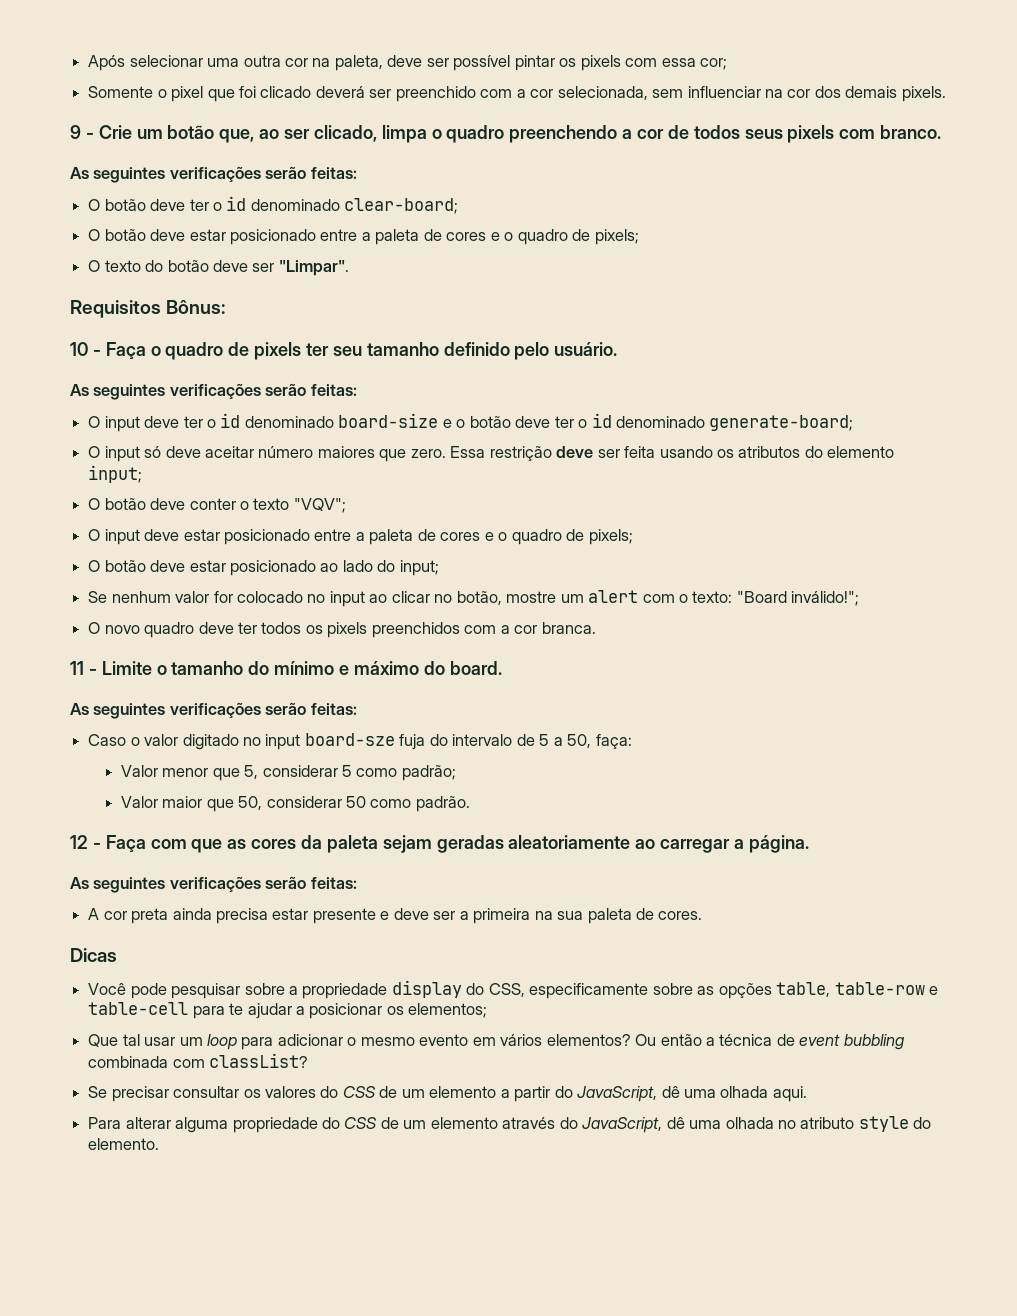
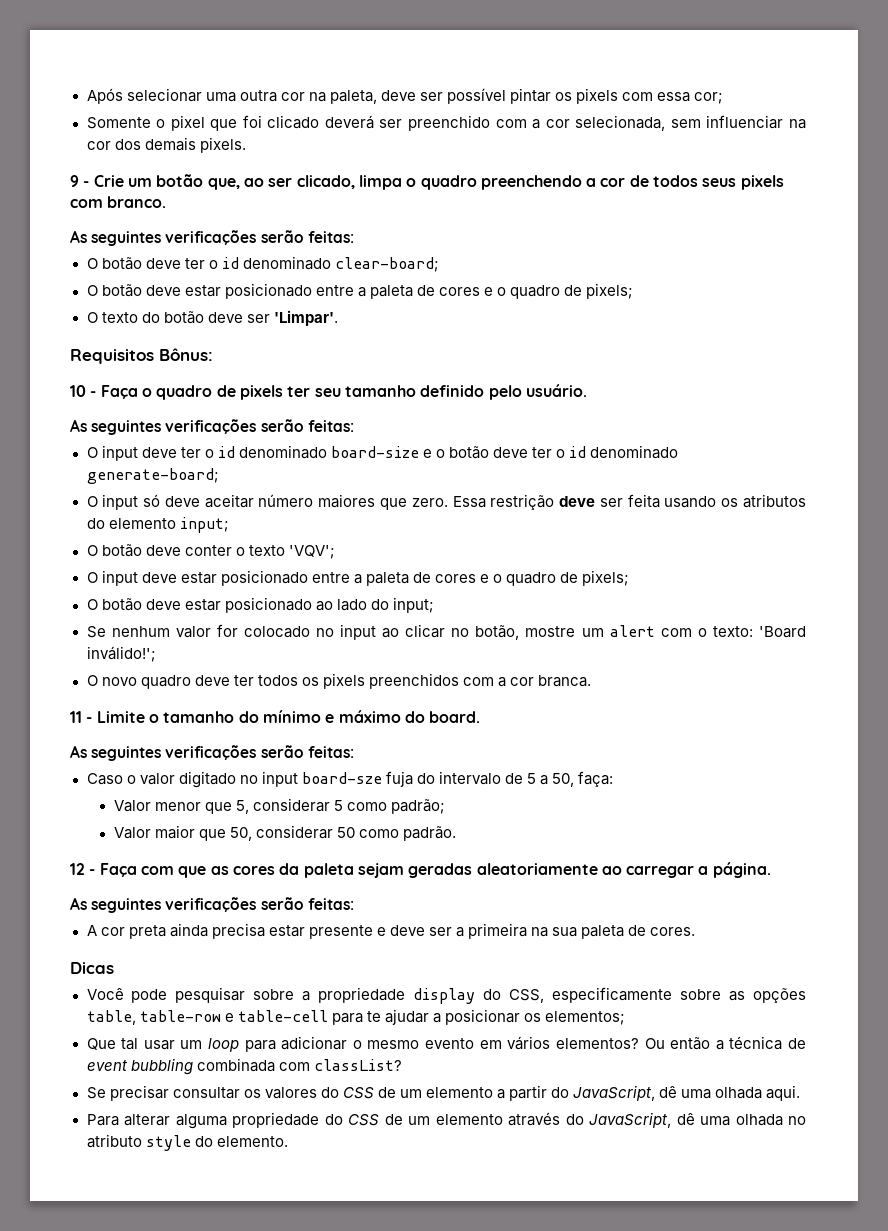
- O texto do botão deve ser "Limpar".
+ O texto do botão deve ser 'Limpar'.
- O botão deve conter o texto "VQV";
+ O botão deve conter o texto 'VQV';
- Se nenhum valor for colocado no input ao clicar no botão, mostre um alert com o texto: "Board inválido!";
+ Se nenhum valor for colocado no input ao clicar no botão, mostre um alert com o texto: 'Board inválido!';

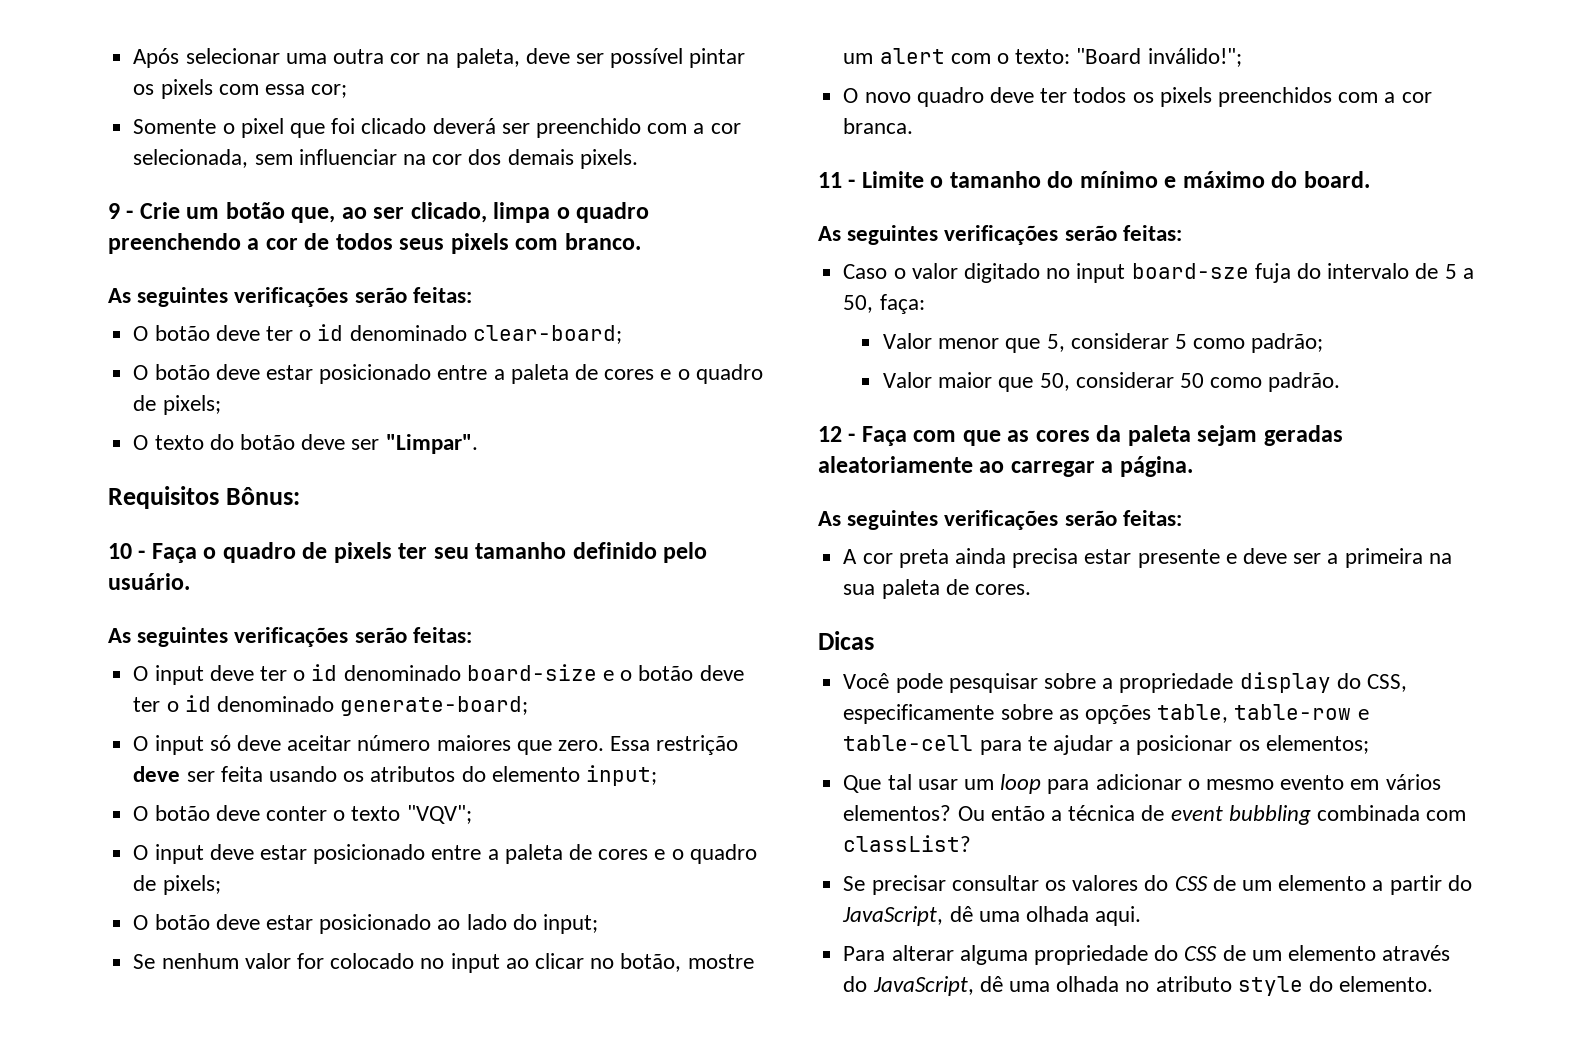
- O texto do botão deve ser 'Limpar'.
+ O texto do botão deve ser "Limpar".
- O botão deve conter o texto 'VQV';
+ O botão deve conter o texto "VQV";
- Se nenhum valor for colocado no input ao clicar no botão, mostre um alert com o texto: 'Board inválido!';
+ Se nenhum valor for colocado no input ao clicar no botão, mostre um alert com o texto: "Board inválido!";

